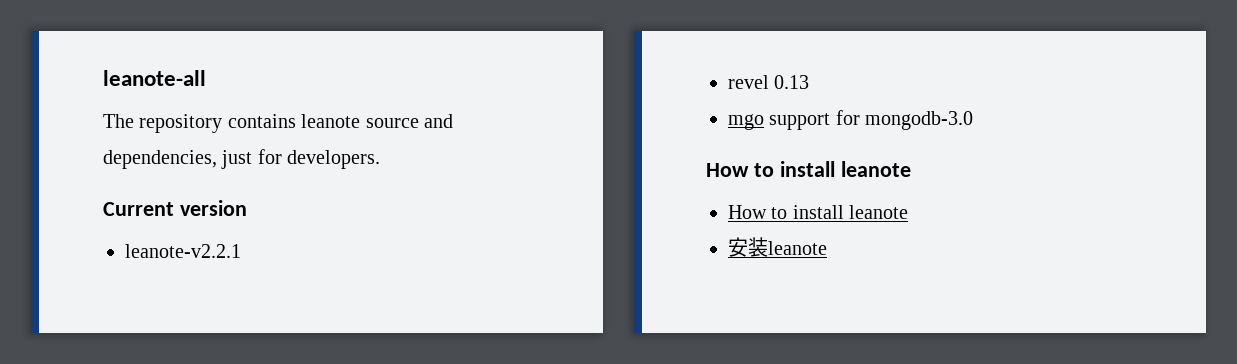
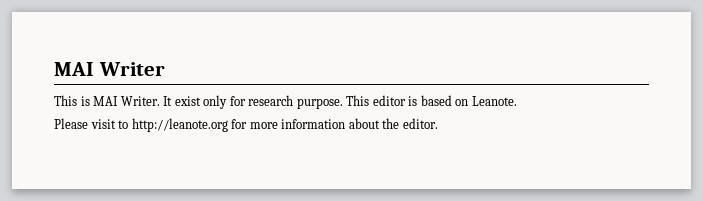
- leanote-all
- The repository contains leanote source and dependencies, just for developers.
- Current version
- leanote-v2.2.1
- revel 0.13
- mgo support for mongodb-3.0
- How to install leanote
- How to install leanote
- 安装leanote
+ MAI Writer
+ This is MAI Writer. It exist only for research purpose. This editor is based on Leanote.
+ Please visit to http://leanote.org for more information about the editor.

